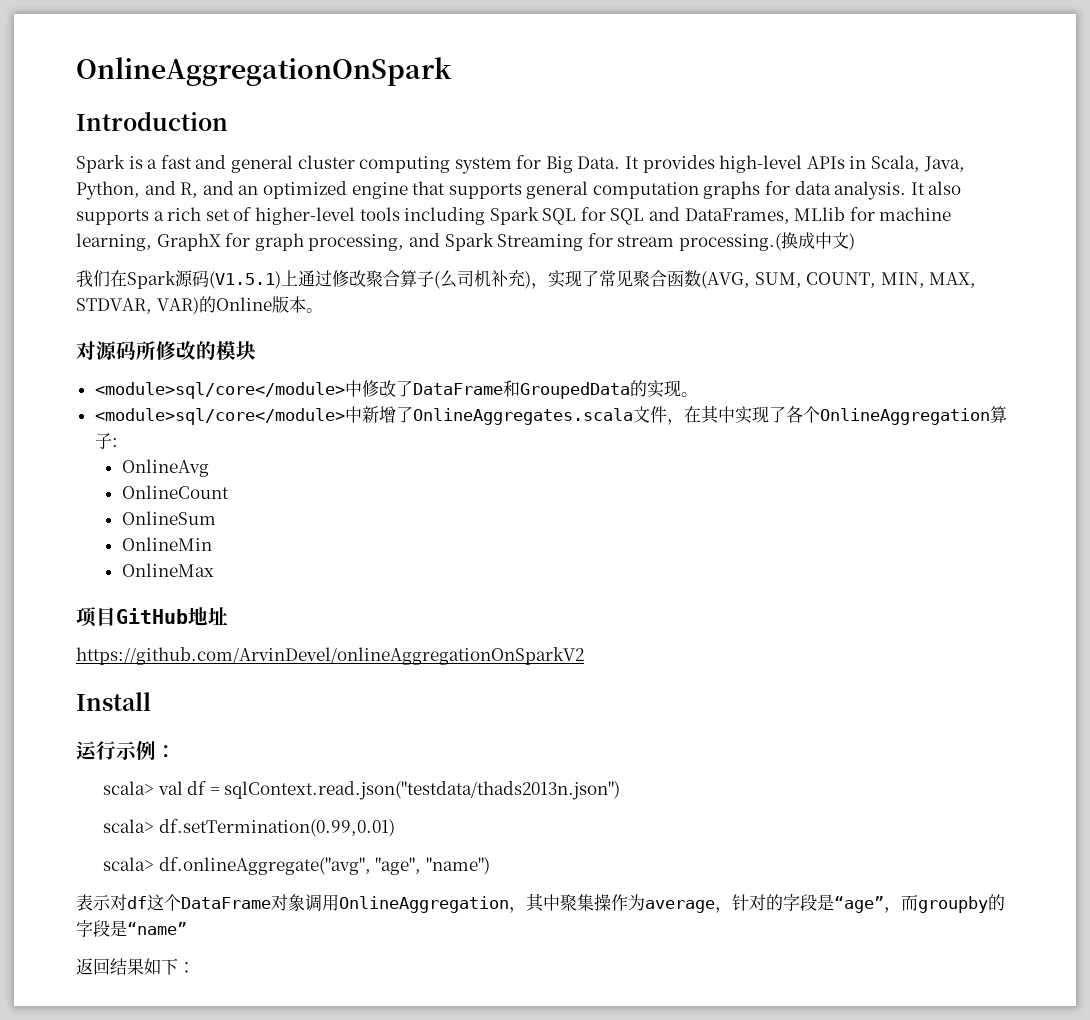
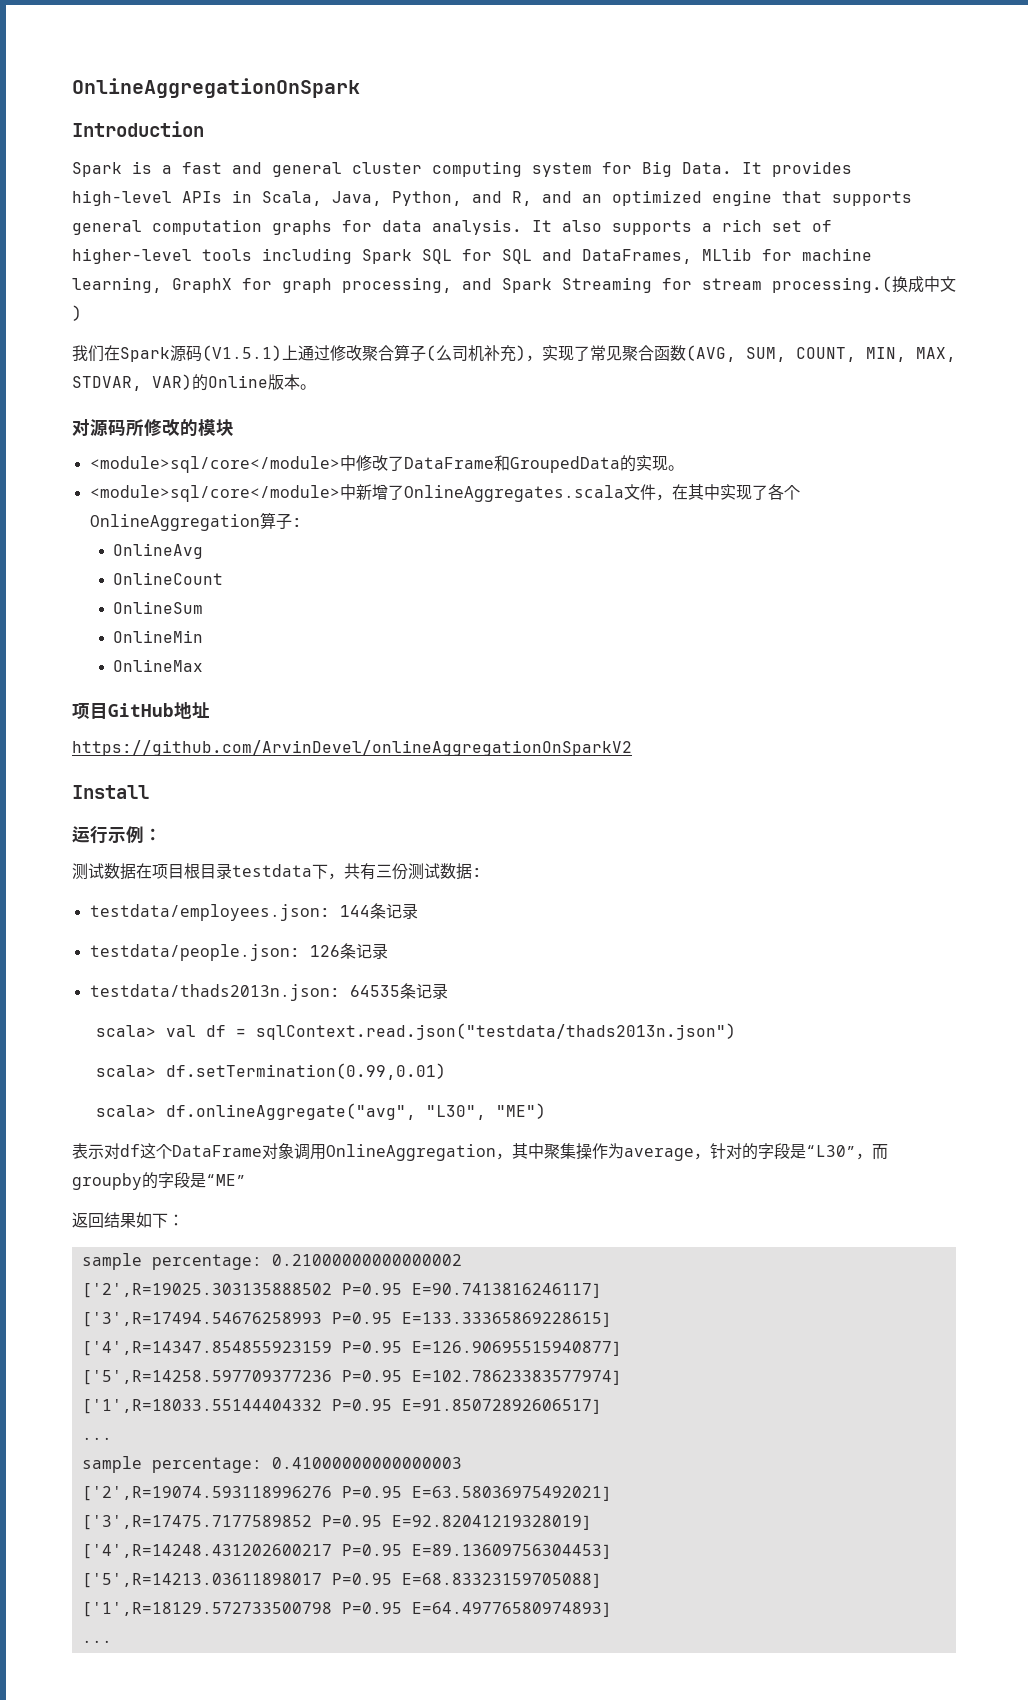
+ 测试数据在项目根目录testdata下，共有三份测试数据:
+ testdata/employees.json: 144条记录
+ testdata/people.json: 126条记录
+ testdata/thads2013n.json: 64535条记录
- scala> df.onlineAggregate("avg", "age", "name")
+ scala> df.onlineAggregate("avg", "L30", "ME")
- 表示对df这个DataFrame对象调用OnlineAggregation，其中聚集操作为average，针对的字段是“age”，而groupby的字段是“name”
+ 表示对df这个DataFrame对象调用OnlineAggregation，其中聚集操作为average，针对的字段是“L30”，而groupby的字段是“ME”
+ sample percentage: 0.21000000000000002
+ ['2',R=19025.303135888502 P=0.95 E=90.7413816246117]
+ ['3',R=17494.54676258993 P=0.95 E=133.33365869228615]
+ ['4',R=14347.854855923159 P=0.95 E=126.90695515940877]
+ ['5',R=14258.597709377236 P=0.95 E=102.78623383577974]
+ ['1',R=18033.55144404332 P=0.95 E=91.85072892606517]
+ ...
+ sample percentage: 0.41000000000000003
+ ['2',R=19074.593118996276 P=0.95 E=63.58036975492021]
+ ['3',R=17475.7177589852 P=0.95 E=92.82041219328019]
+ ['4',R=14248.431202600217 P=0.95 E=89.13609756304453]
+ ['5',R=14213.03611898017 P=0.95 E=68.83323159705088]
+ ['1',R=18129.572733500798 P=0.95 E=64.49776580974893]
+ ...

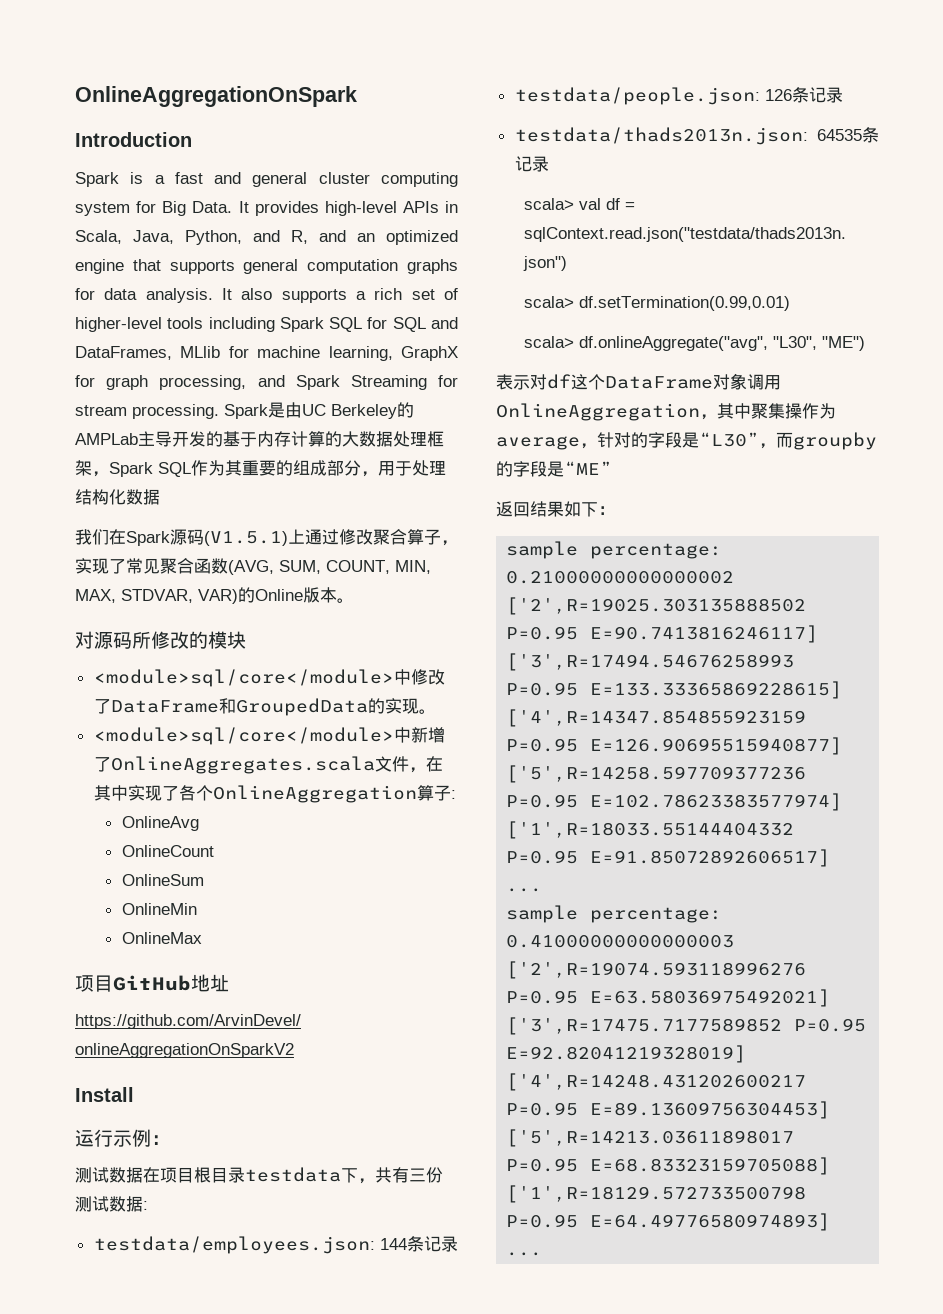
- It also supports a rich set of higher-level tools including Spark SQL for SQL and DataFrames, MLlib for machine learning, GraphX for graph processing, and Spark Streaming for stream processing.(换成中文)
+ It also supports a rich set of higher-level tools including Spark SQL for SQL and DataFrames, MLlib for machine learning, GraphX for graph processing, and Spark Streaming for stream processing. Spark是由UC Berkeley的AMPLab主导开发的基于内存计算的大数据处理框架，Spark SQL作为其重要的组成部分，用于处理结构化数据
- 我们在Spark源码(V1.5.1)上通过修改聚合算子(么司机补充)，实现了常见聚合函数(AVG, SUM, COUNT, MIN, MAX, STDVAR, VAR)的Online版本。
+ 我们在Spark源码(V1.5.1)上通过修改聚合算子，实现了常见聚合函数(AVG, SUM, COUNT, MIN, MAX, STDVAR, VAR)的Online版本。

